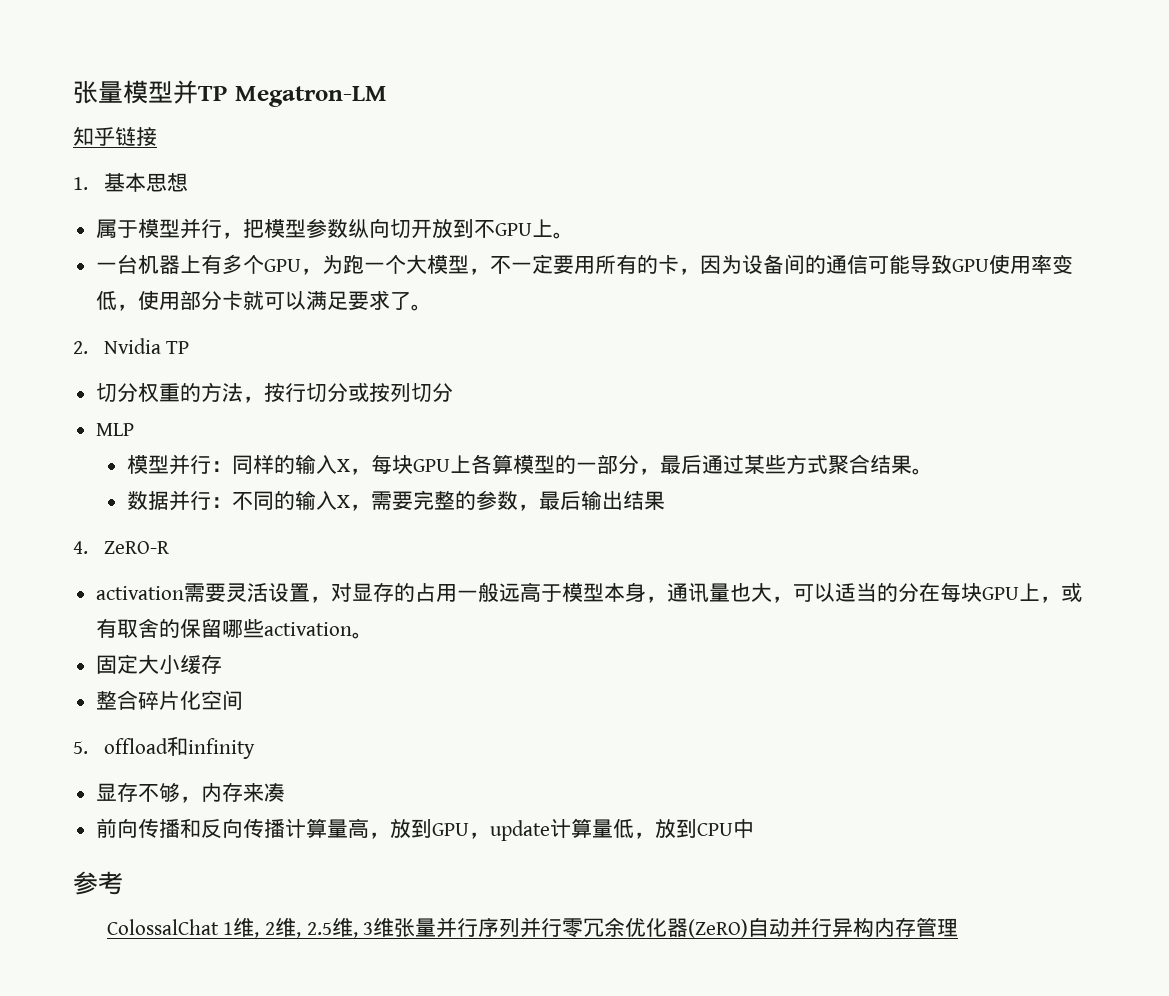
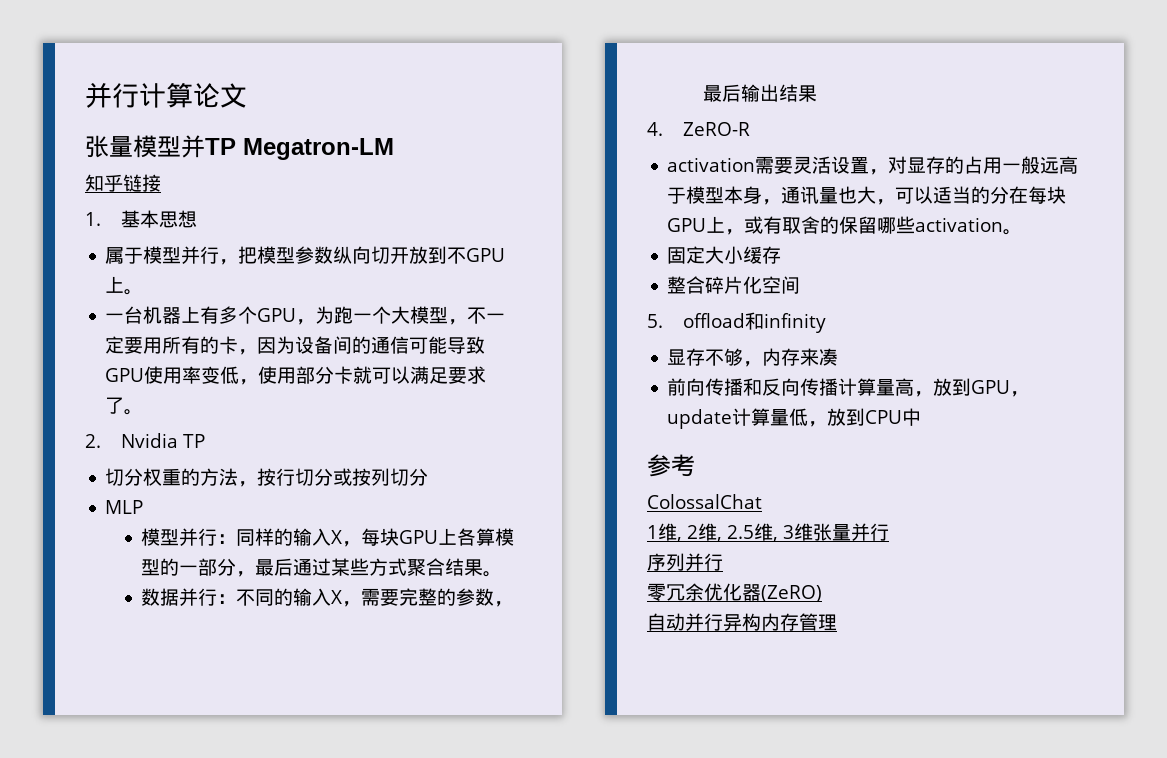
+ 并行计算论文
- ColossalChat 1维, 2维, 2.5维, 3维张量并行序列并行零冗余优化器(ZeRO)自动并行异构内存管理
+ ColossalChat
+ 1维, 2维, 2.5维, 3维张量并行
+ 序列并行
+ 零冗余优化器(ZeRO)
+ 自动并行异构内存管理

